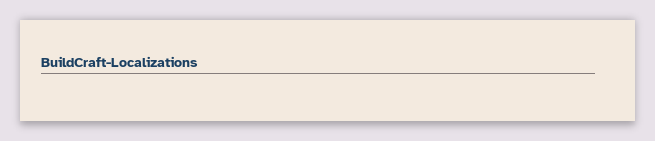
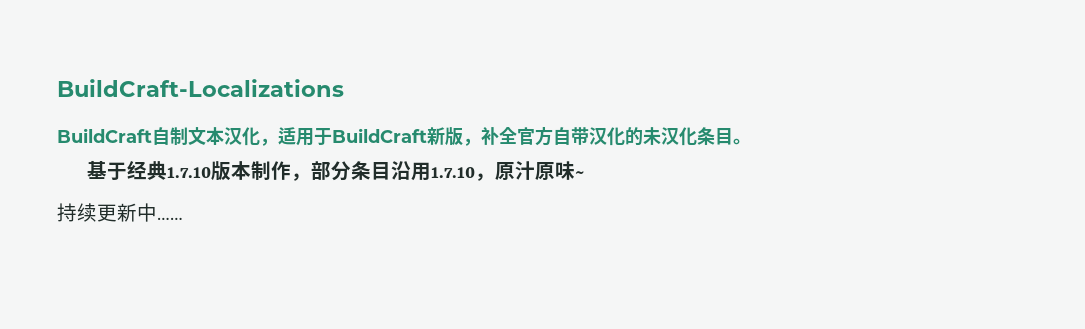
+ BuildCraft自制文本汉化，适用于BuildCraft新版，补全官方自带汉化的未汉化条目。
+ 基于经典1.7.10版本制作，部分条目沿用1.7.10，原汁原味~
+ 持续更新中……

